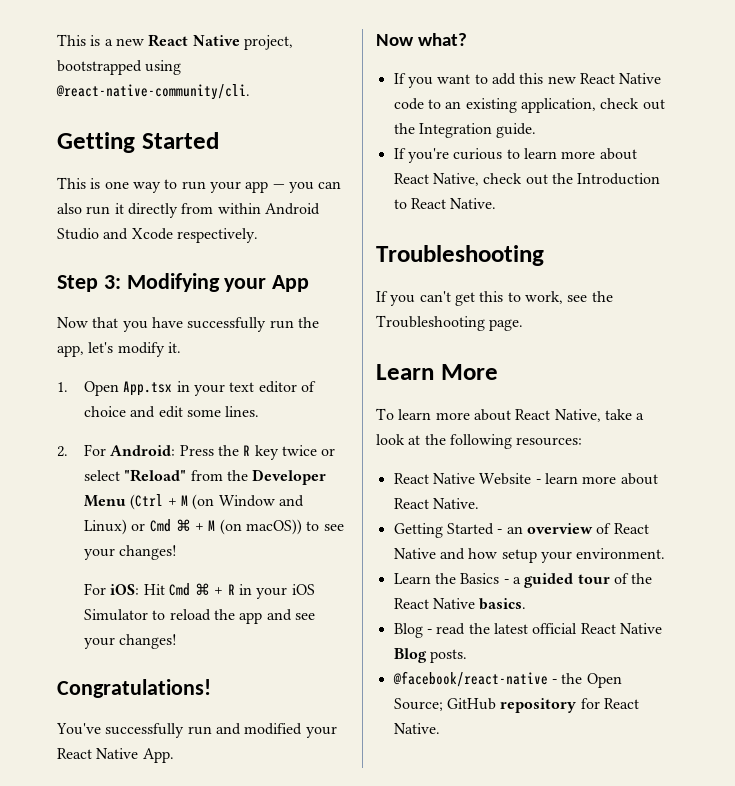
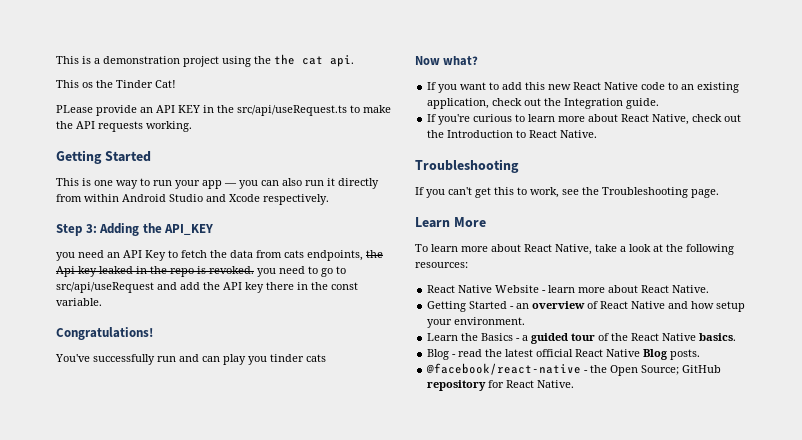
- This is a new React Native project, bootstrapped using @react-native-community/cli.
+ This is a demonstration project using the the cat api.
+ This os the Tinder Cat!
+ PLease provide an API KEY in the src/api/useRequest.ts to make the API requests working.
- Step 3: Modifying your App
- Now that you have successfully run the app, let's modify it.
- 1. Open App.tsx in your text editor of choice and edit some lines.
- 2. For Android: Press the R key twice or select "Reload" from the Developer Menu (Ctrl + M (on Window and Linux) or Cmd ⌘ + M (on macOS)) to see your changes!
- For iOS: Hit Cmd ⌘ + R in your iOS Simulator to reload the app and see your changes!
+ Step 3: Adding the API_KEY
+ you need an API Key to fetch the data from cats endpoints, the Api key leaked in the repo is revoked. you need to go to src/api/useRequest and add the API key there in the const variable.
- You've successfully run and modified your React Native App.
+ You've successfully run and can play you tinder cats

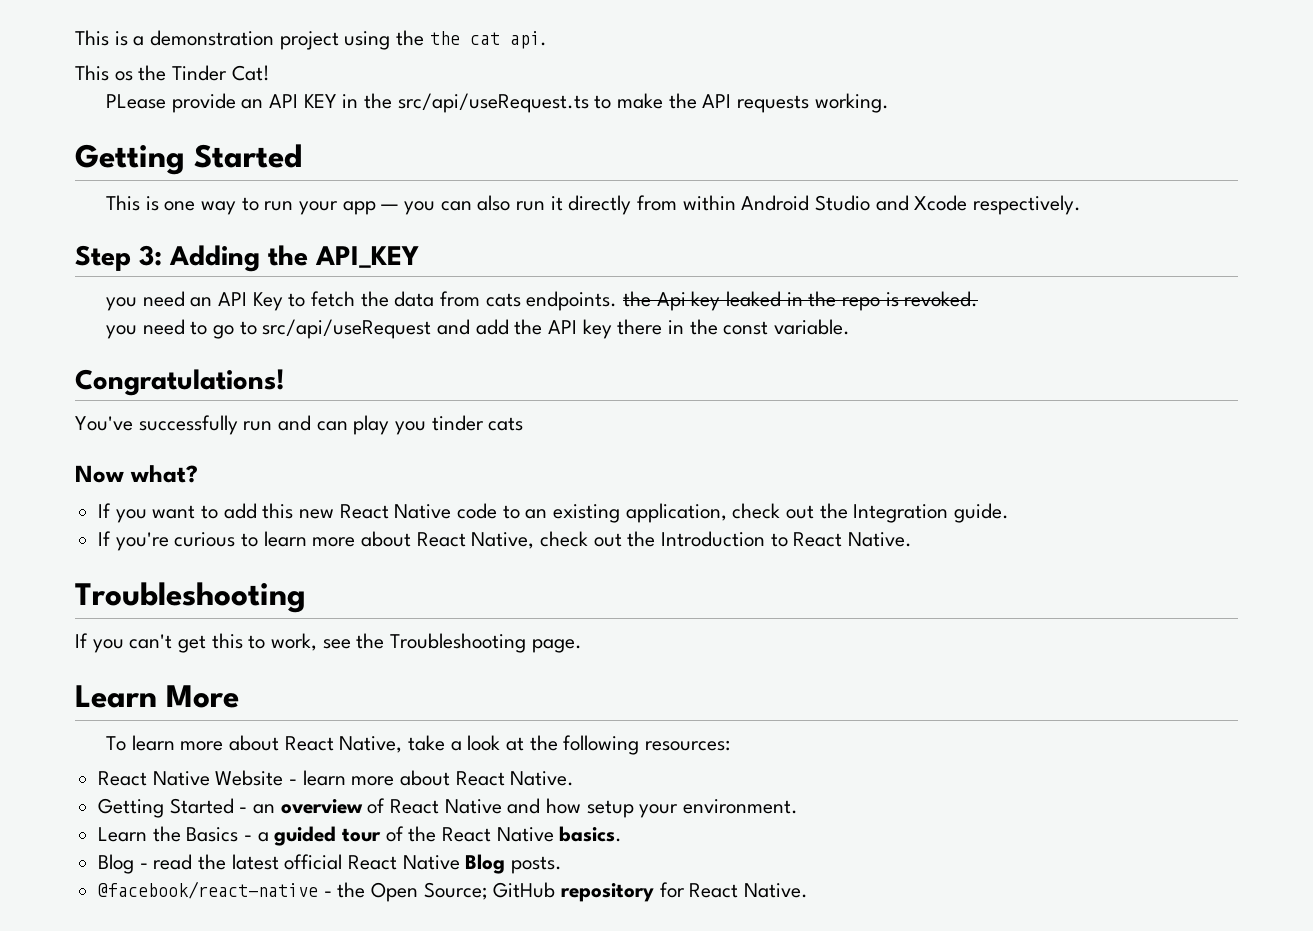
- you need an API Key to fetch the data from cats endpoints, the Api key leaked in the repo is revoked. you need to go to src/api/useRequest and add the API key there in the const variable.
+ you need an API Key to fetch the data from cats endpoints. the Api key leaked in the repo is revoked.
+ you need to go to src/api/useRequest and add the API key there in the const variable.

